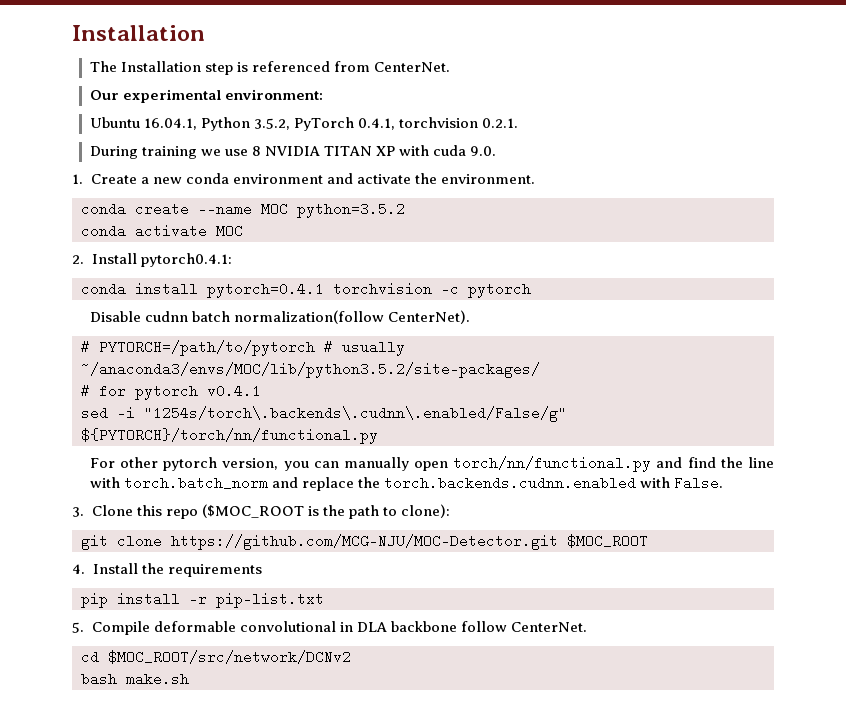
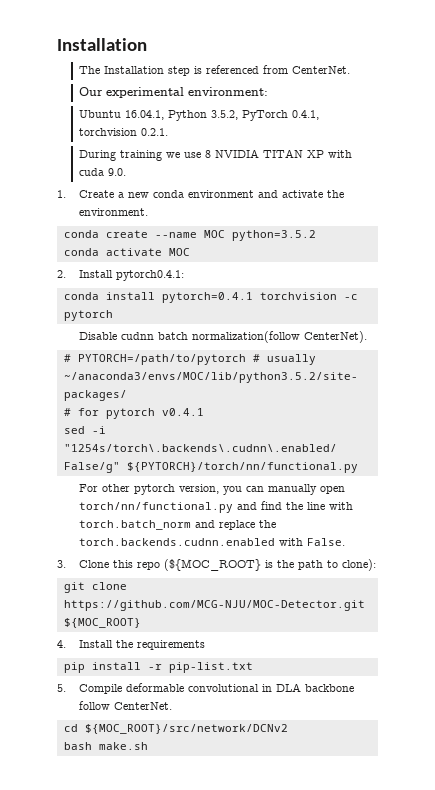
- 3. Clone this repo ($MOC_ROOT is the path to clone):
+ 3. Clone this repo (${MOC_ROOT} is the path to clone):
- git clone https://github.com/MCG-NJU/MOC-Detector.git $MOC_ROOT
+ git clone https://github.com/MCG-NJU/MOC-Detector.git ${MOC_ROOT}
- cd $MOC_ROOT/src/network/DCNv2
+ cd ${MOC_ROOT}/src/network/DCNv2

